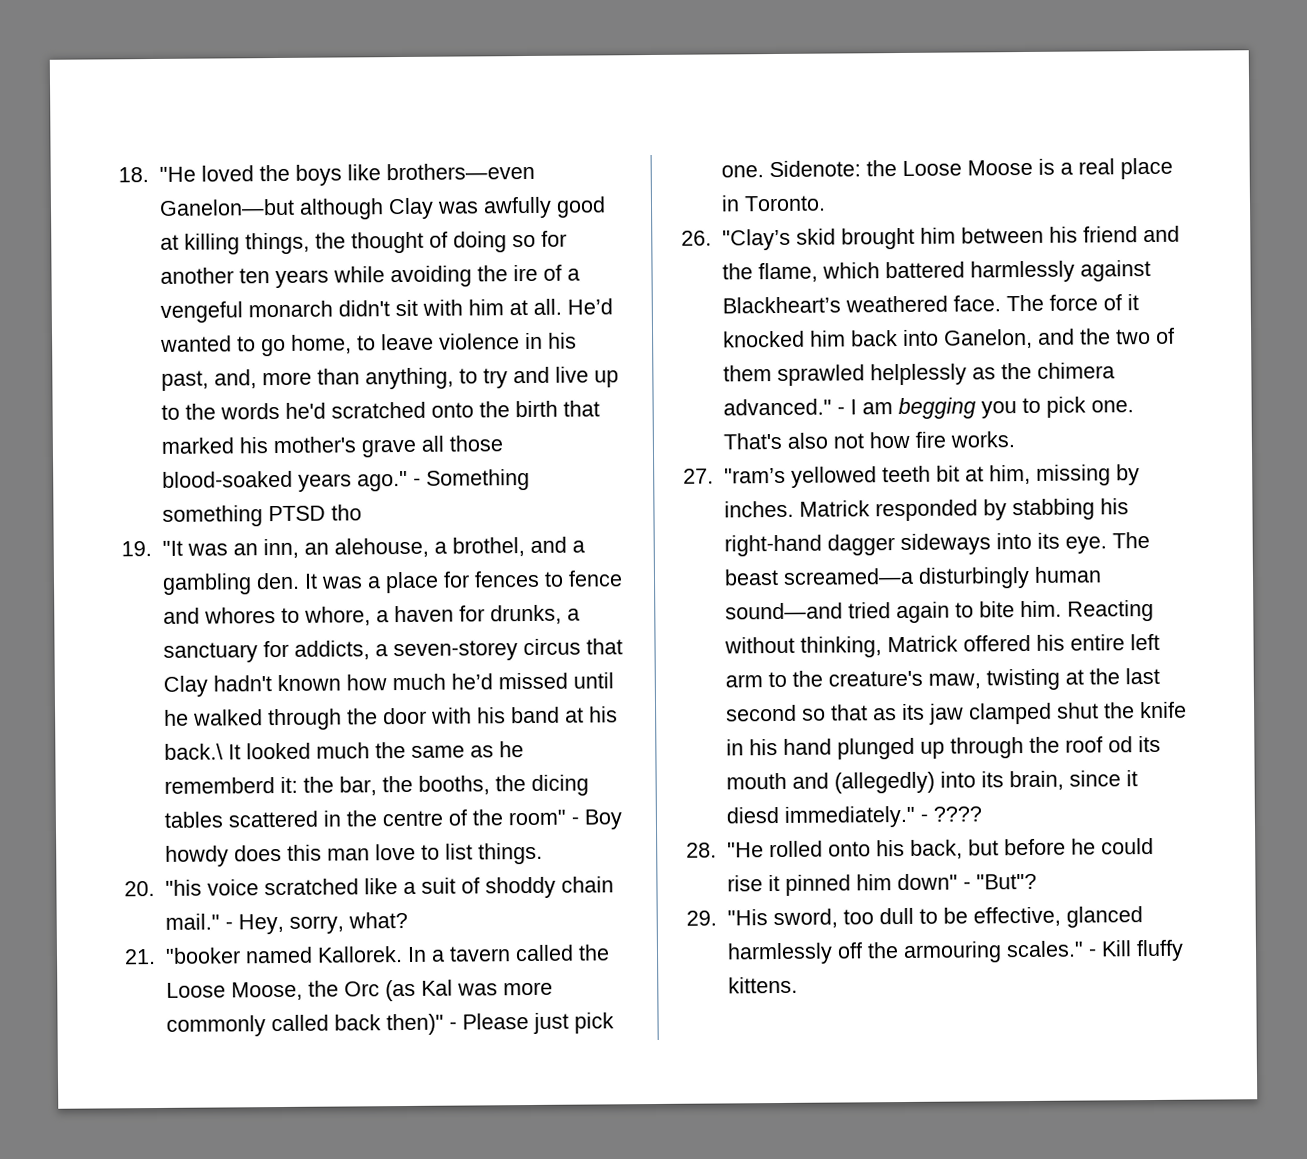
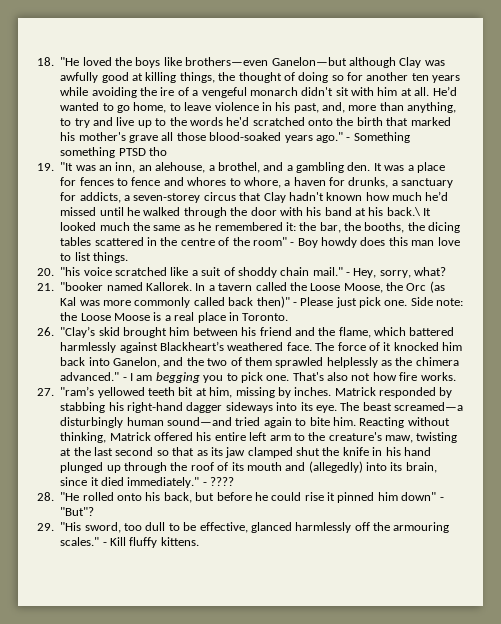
- It was a place for fences to fence and whores to whore, a haven for drunks, a sanctuary for addicts, a seven-storey circus that Clay hadn't known how much he’d missed until he walked through the door with his band at his back.\ It looked much the same as he rememberd it:
+ It was a place for fences to fence and whores to whore, a haven for drunks, a sanctuary for addicts, a seven-storey circus that Clay hadn't known how much he’d missed until he walked through the door with his band at his back.\ It looked much the same as he remembered it:
- Sidenote: the Loose Moose is a real place in Toronto.
+ Side note: the Loose Moose is a real place in Toronto.
- Reacting without thinking, Matrick offered his entire left arm to the creature's maw, twisting at the last second so that as its jaw clamped shut the knife in his hand plunged up through the roof od its mouth and (allegedly) into its brain, since it diesd immediately."
+ Reacting without thinking, Matrick offered his entire left arm to the creature's maw, twisting at the last second so that as its jaw clamped shut the knife in his hand plunged up through the roof of its mouth and (allegedly) into its brain, since it died immediately."

